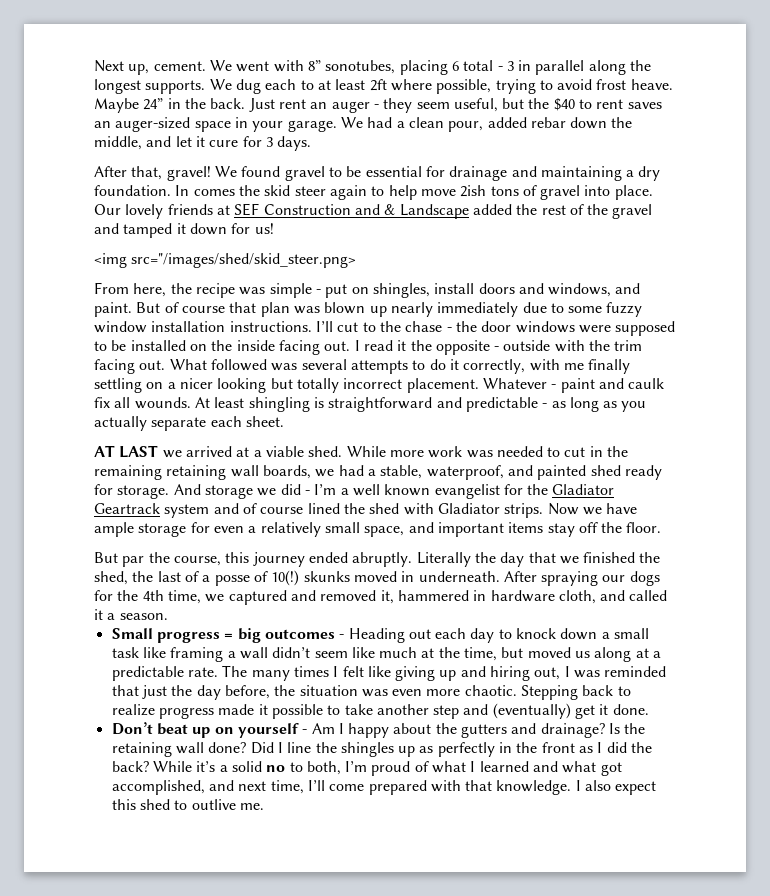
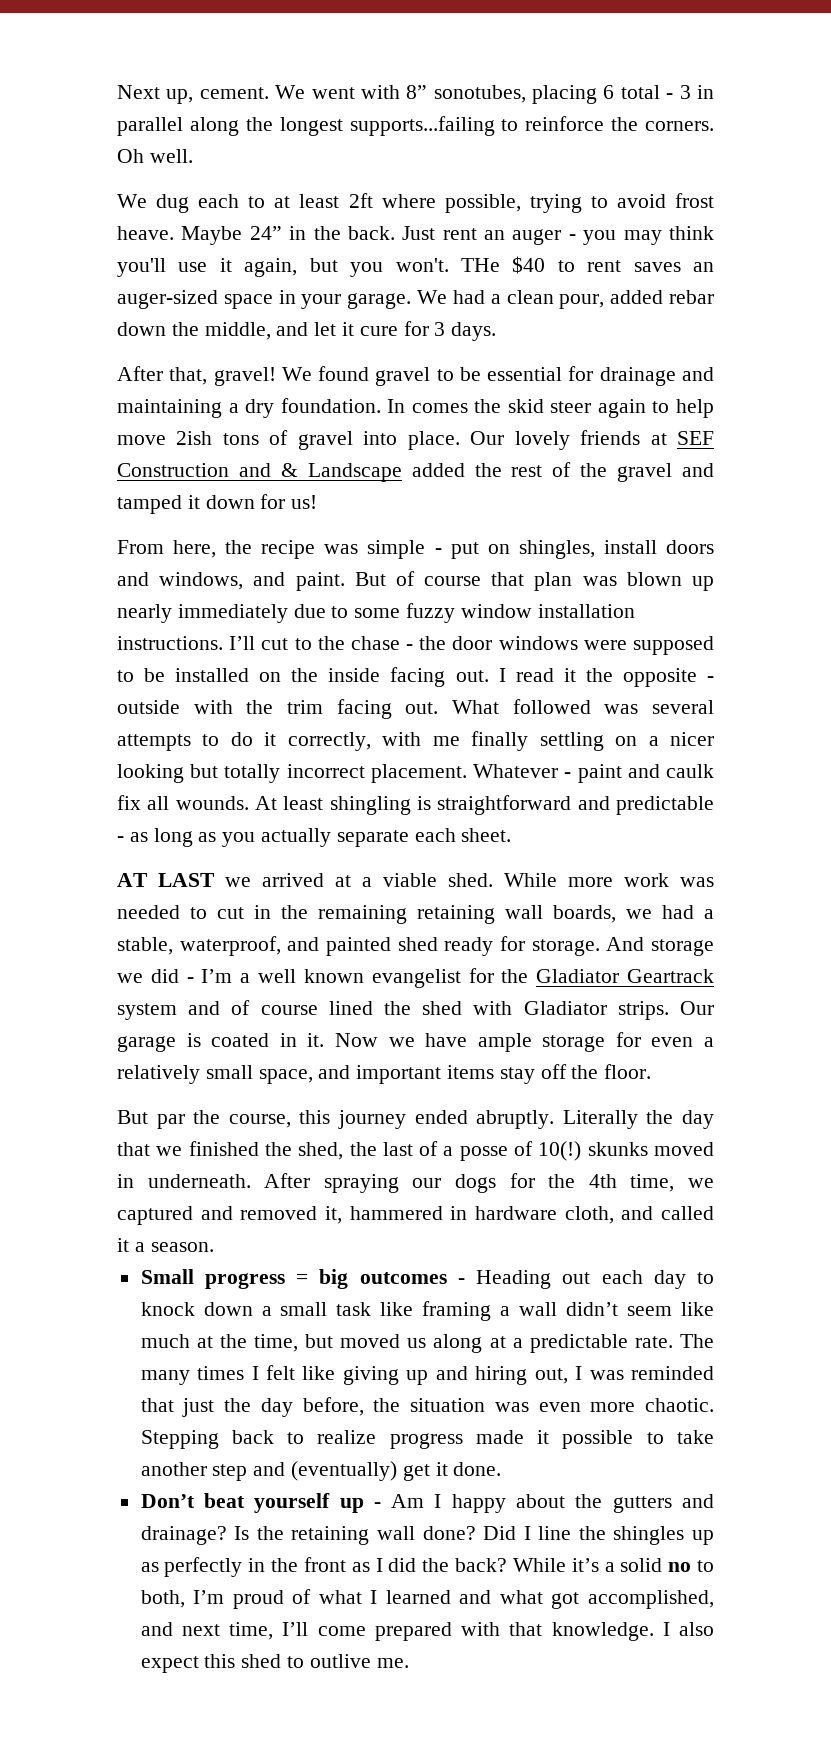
- We went with 8” sonotubes, placing 6 total - 3 in parallel along the longest supports. We dug each to at least 2ft where possible, trying to avoid frost heave.
+ We went with 8” sonotubes, placing 6 total - 3 in parallel along the longest supports...failing to reinforce the corners. Oh well.
+ We dug each to at least 2ft where possible, trying to avoid frost heave.
- Just rent an auger - they seem useful, but the $40 to rent saves an auger-sized space in your garage.
+ Just rent an auger - you may think you'll use it again, but you won't. THe $40 to rent saves an auger-sized space in your garage.
- <img src="/images/shed/skid_steer.png>
+ Our garage is coated in it.
- Don’t beat up on yourself - Am I happy about the gutters and drainage?
+ Don’t beat yourself up - Am I happy about the gutters and drainage?

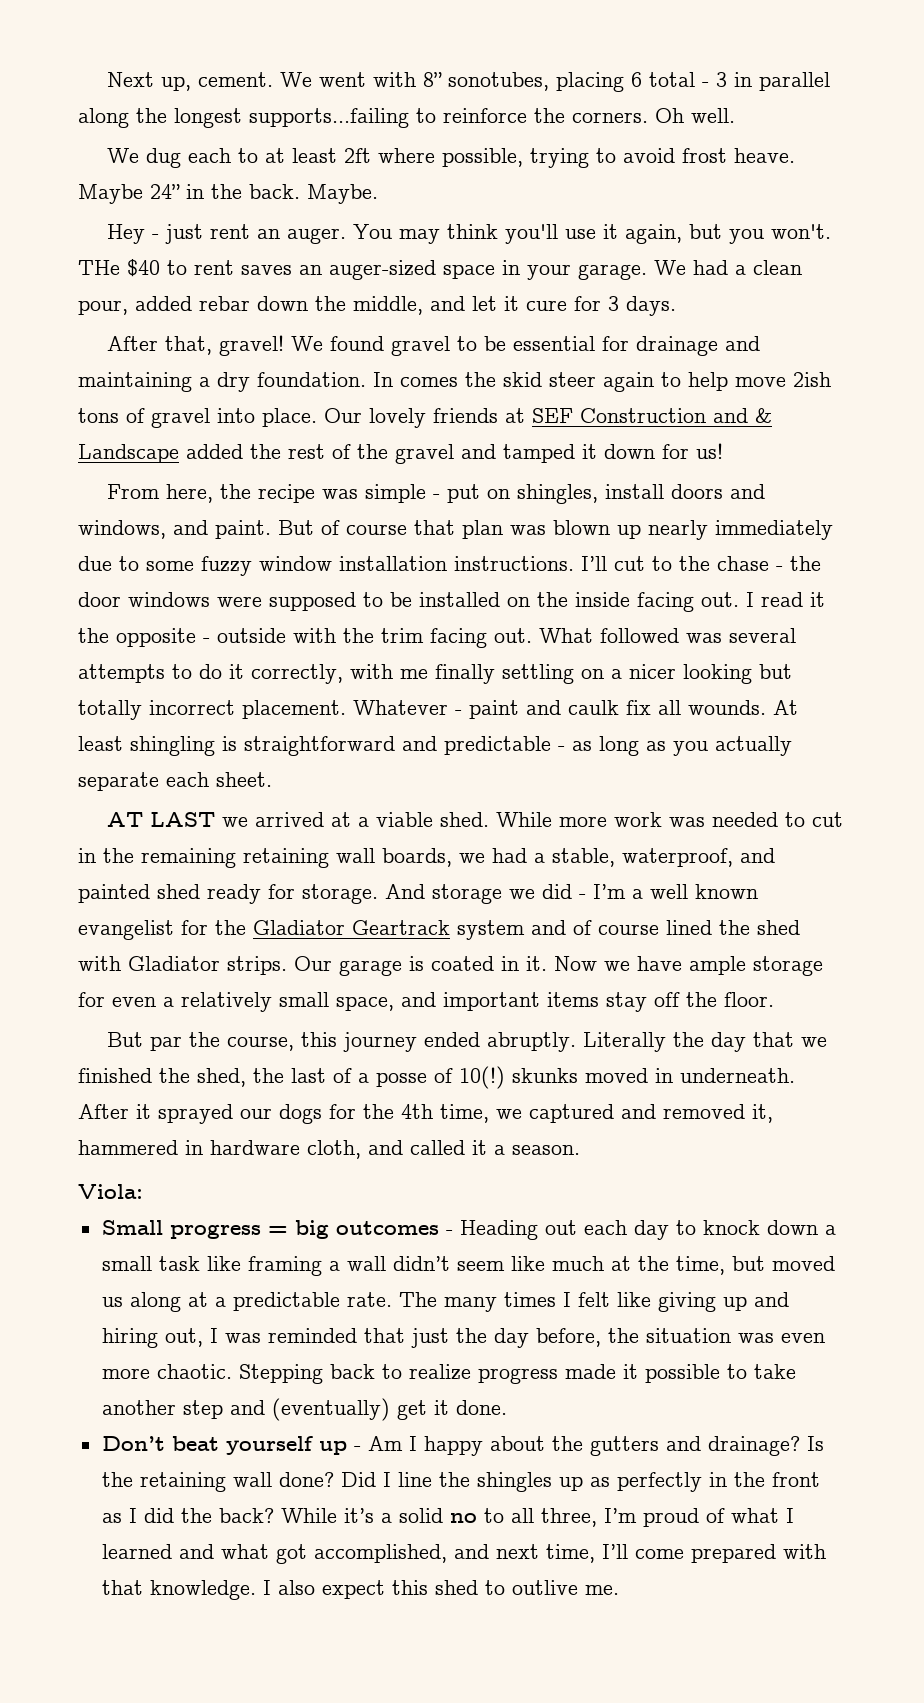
- Just rent an auger - you may think you'll use it again, but you won't.
+ Maybe.
+ Hey - just rent an auger. You may think you'll use it again, but you won't.
- After spraying our dogs for the 4th time, we captured and removed it, hammered in hardware cloth, and called it a season.
+ After it sprayed our dogs for the 4th time, we captured and removed it, hammered in hardware cloth, and called it a season.
+ Viola:
- While it’s a solid no to both, I’m proud of what I learned and what got accomplished, and next time, I’ll come prepared with that knowledge.
+ While it’s a solid no to all three, I’m proud of what I learned and what got accomplished, and next time, I’ll come prepared with that knowledge.

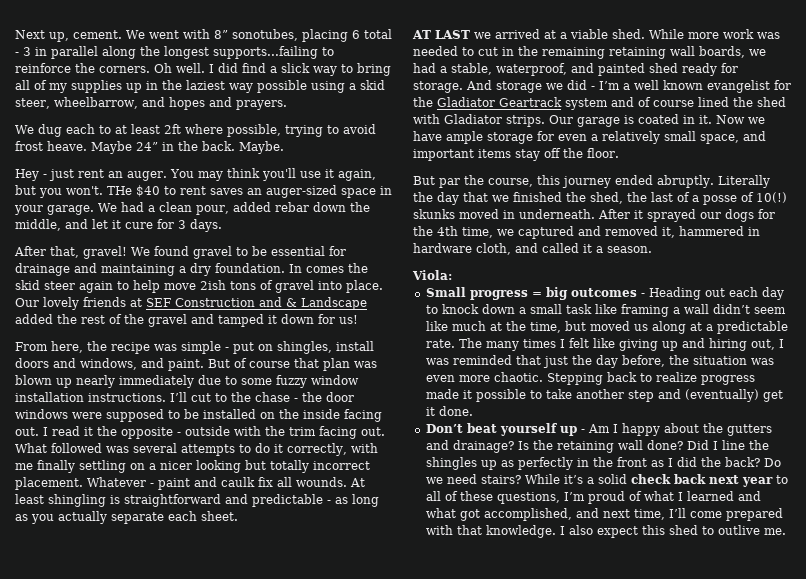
+ I did find a slick way to bring all of my supplies up in the laziest way possible using a skid steer, wheelbarrow, and hopes and prayers.
- While it’s a solid no to all three, I’m proud of what I learned and what got accomplished, and next time, I’ll come prepared with that knowledge.
+ Do we need stairs? While it’s a solid check back next year to all of these questions, I’m proud of what I learned and what got accomplished, and next time, I’ll come prepared with that knowledge.

